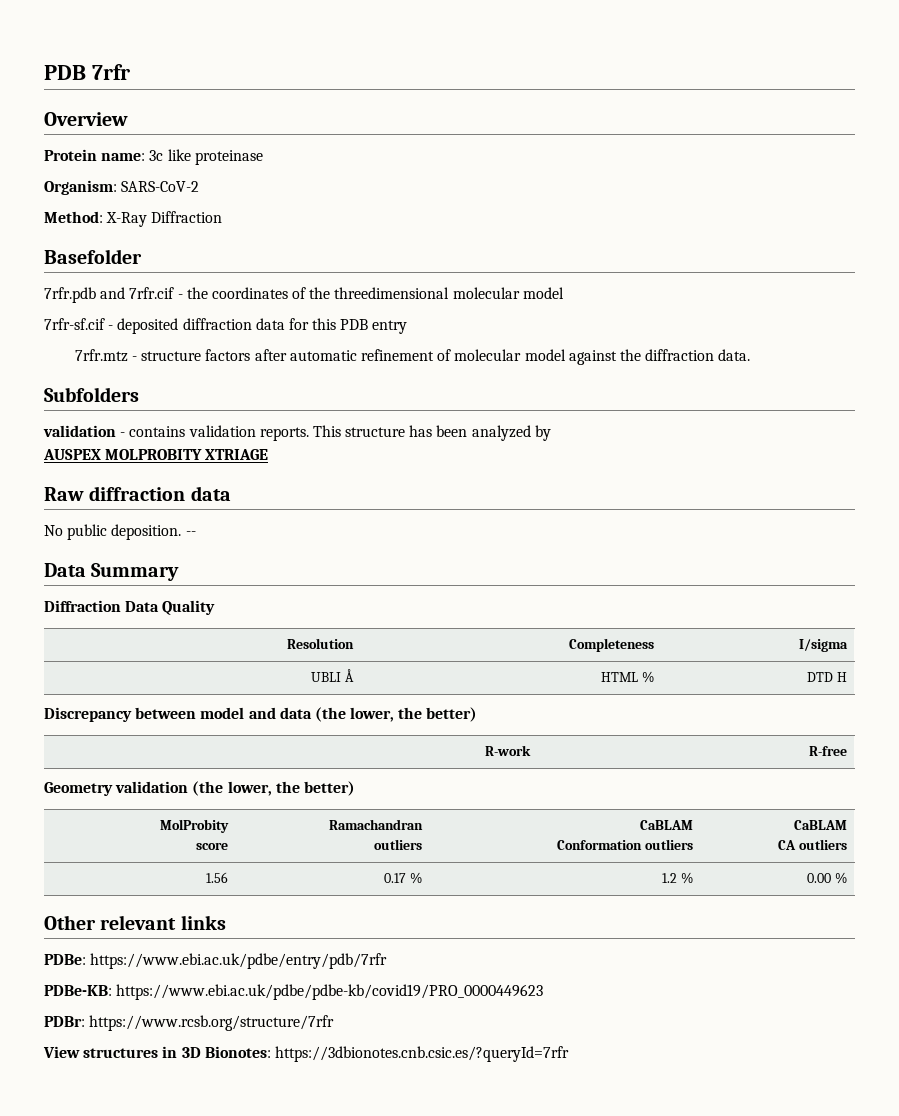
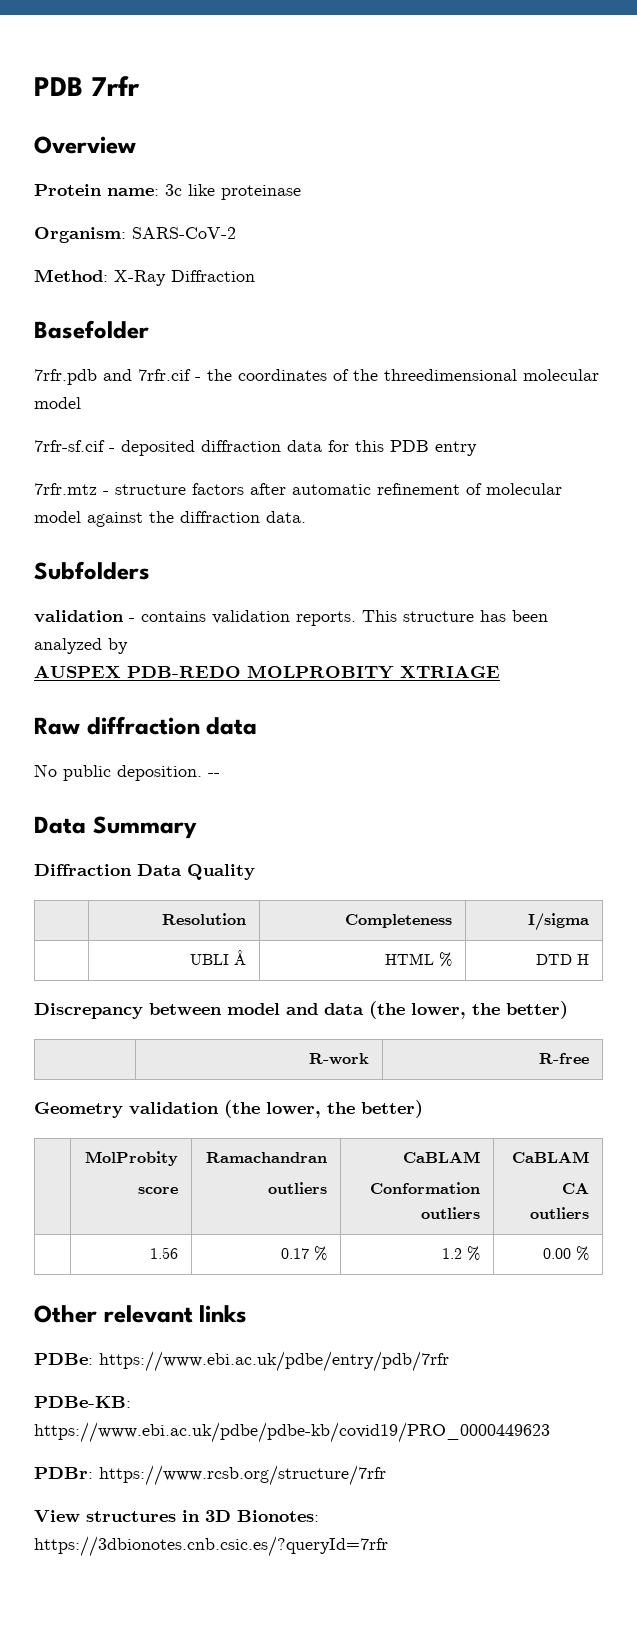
- AUSPEX MOLPROBITY XTRIAGE
+ AUSPEX PDB-REDO MOLPROBITY XTRIAGE

